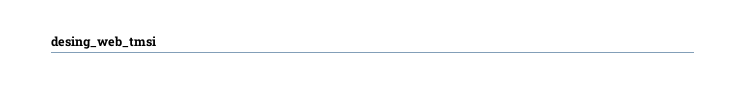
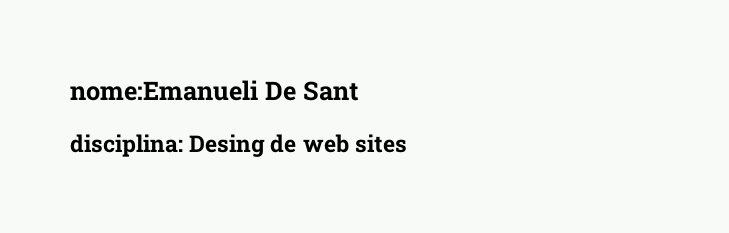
- desing_web_tmsi
+ nome:Emanueli De Sant
+ disciplina: Desing de web sites

